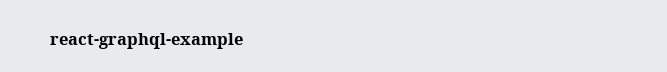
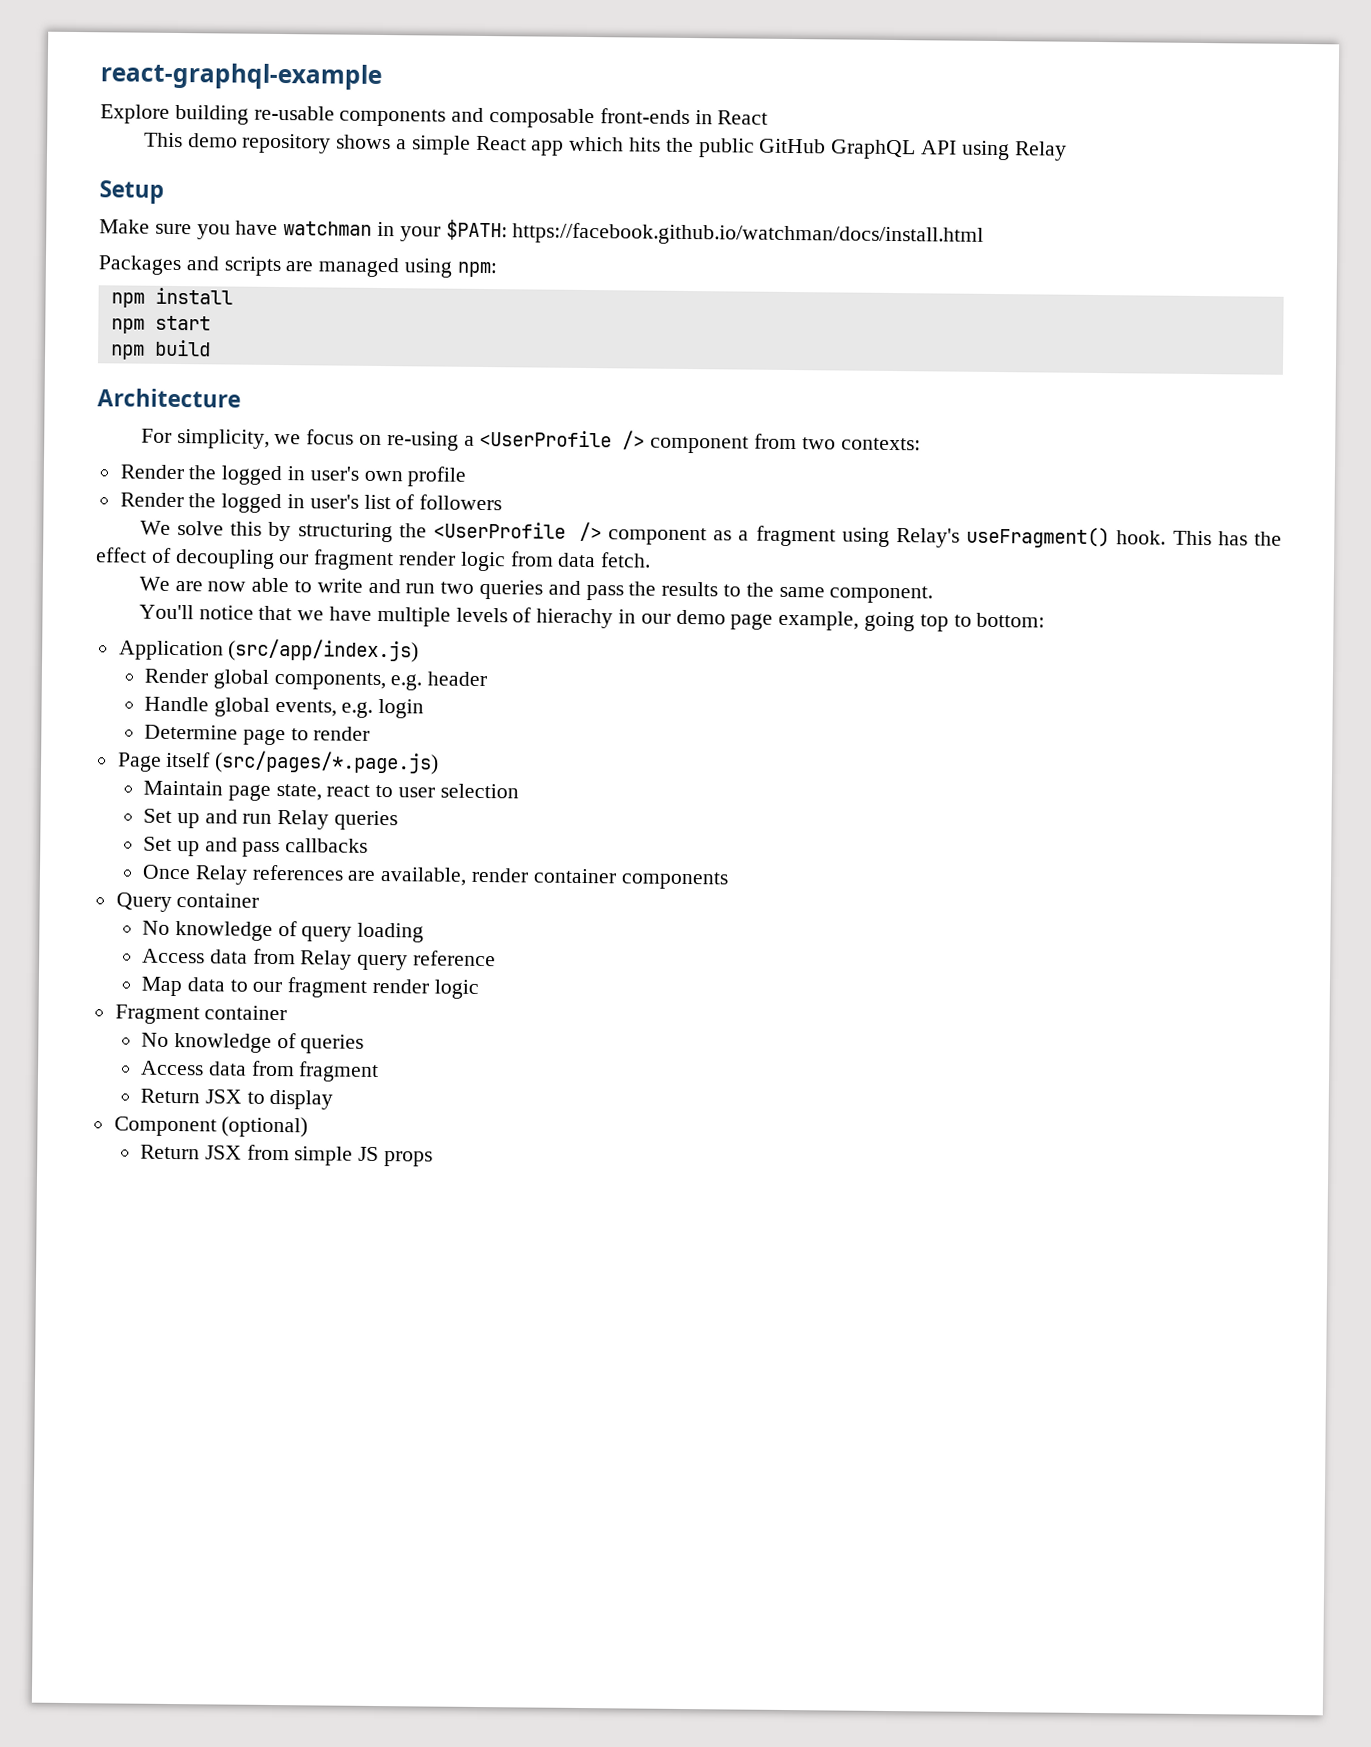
+ Explore building re-usable components and composable front-ends in React
+ This demo repository shows a simple React app which hits the public GitHub GraphQL API using Relay
+ Setup
+ Make sure you have watchman in your $PATH: https://facebook.github.io/watchman/docs/install.html
+ Packages and scripts are managed using npm:
+ npm install
+ npm start
+ npm build
+ Architecture
+ For simplicity, we focus on re-using a <UserProfile /> component from two contexts:
+ Render the logged in user's own profile
+ Render the logged in user's list of followers
+ We solve this by structuring the <UserProfile /> component as a fragment using Relay's useFragment() hook. This has the effect of decoupling our fragment render logic from data fetch.
+ We are now able to write and run two queries and pass the results to the same component.
+ You'll notice that we have multiple levels of hierachy in our demo page example, going top to bottom:
+ Application (src/app/index.js)
+ Render global components, e.g. header
+ Handle global events, e.g. login
+ Determine page to render
+ Page itself (src/pages/*.page.js)
+ Maintain page state, react to user selection
+ Set up and run Relay queries
+ Set up and pass callbacks
+ Once Relay references are available, render container components
+ Query container
+ No knowledge of query loading
+ Access data from Relay query reference
+ Map data to our fragment render logic
+ Fragment container
+ No knowledge of queries
+ Access data from fragment
+ Return JSX to display
+ Component (optional)
+ Return JSX from simple JS props

